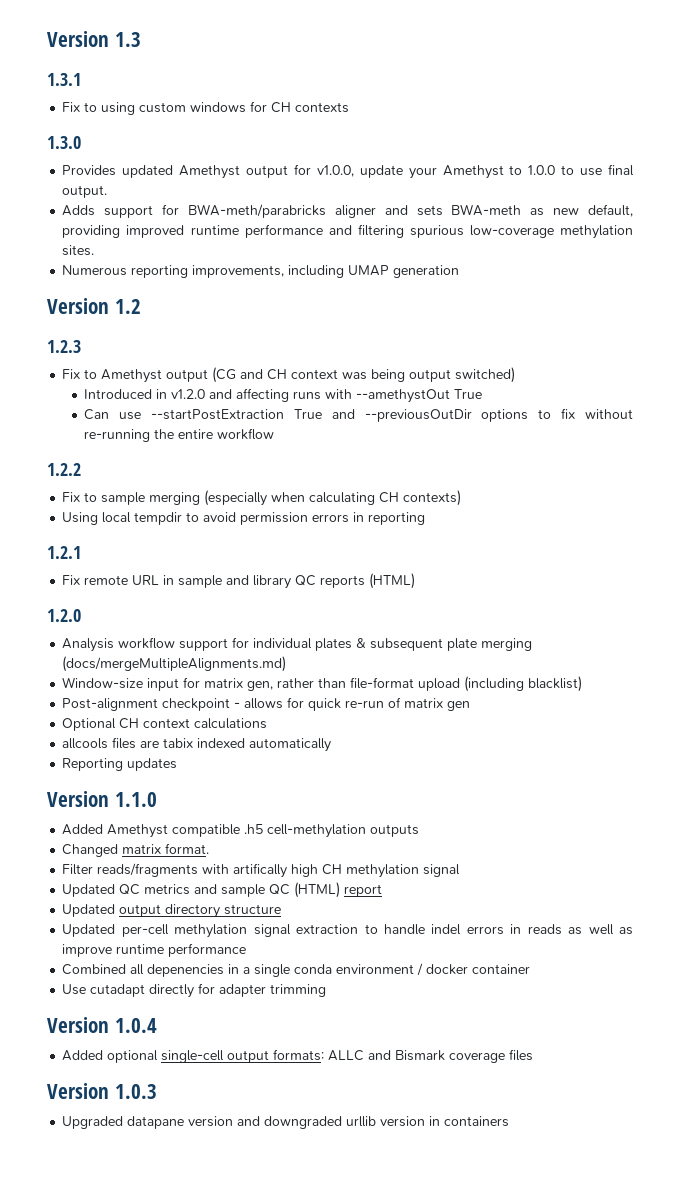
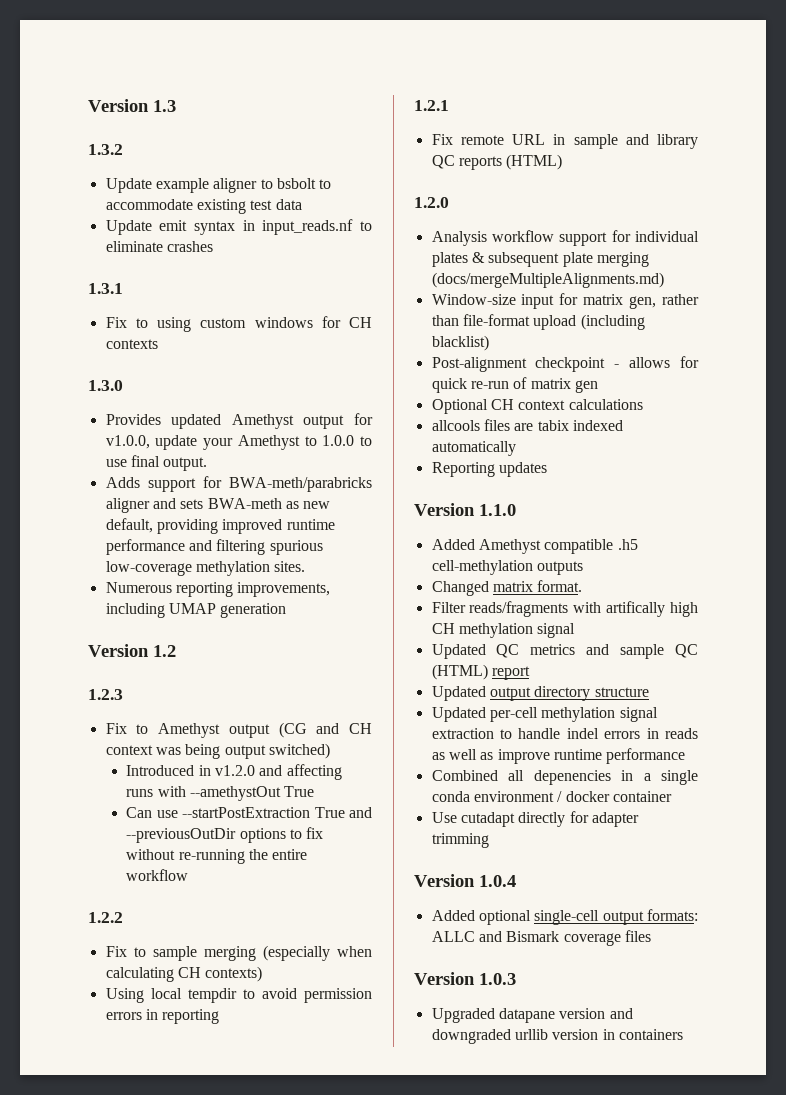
+ 1.3.2
+ Update example aligner to bsbolt to accommodate existing test data
+ Update emit syntax in input_reads.nf to eliminate crashes

